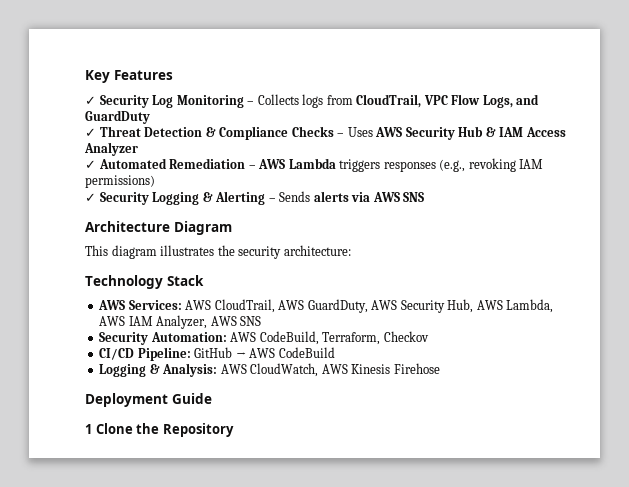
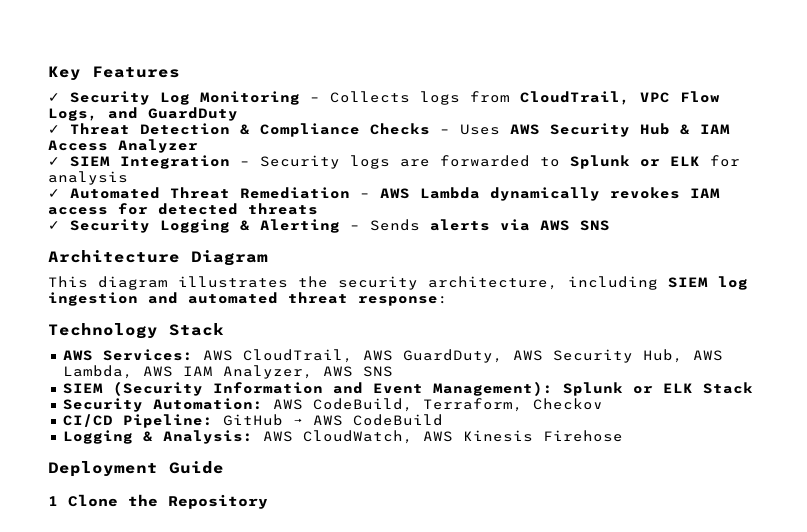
+ ✓ SIEM Integration – Security logs are forwarded to Splunk or ELK for analysis
- ✓ Automated Remediation – AWS Lambda triggers responses (e.g., revoking IAM permissions)
+ ✓ Automated Threat Remediation – AWS Lambda dynamically revokes IAM access for detected threats
- This diagram illustrates the security architecture:
+ This diagram illustrates the security architecture, including SIEM log ingestion and automated threat response:
+ SIEM (Security Information and Event Management): Splunk or ELK Stack

